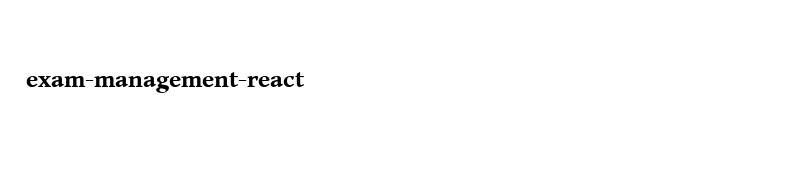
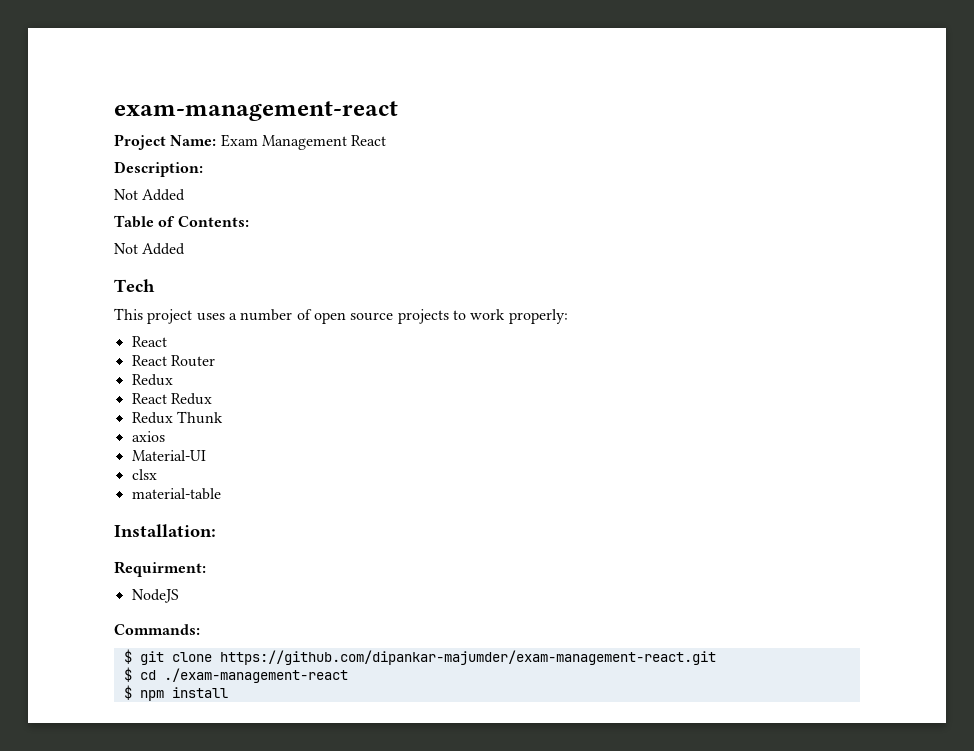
+ Project Name: Exam Management React
+ Description:
+ Not Added
+ Table of Contents:
+ Not Added
+ Tech
+ This project uses a number of open source projects to work properly:
+ React
+ React Router
+ Redux
+ React Redux
+ Redux Thunk
+ axios
+ Material-UI
+ clsx
+ material-table
+ Installation:
+ Requirment:
+ NodeJS
+ Commands:
+ $ git clone https://github.com/dipankar-majumder/exam-management-react.git
+ $ cd ./exam-management-react
+ $ npm install

